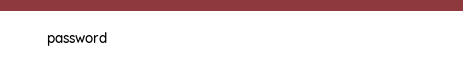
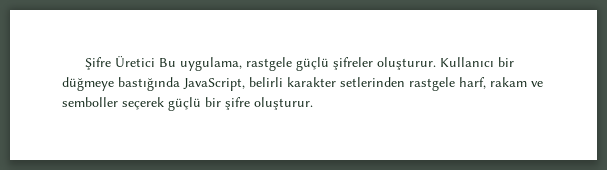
- password
+ Şifre Üretici Bu uygulama, rastgele güçlü şifreler oluşturur. Kullanıcı bir düğmeye bastığında JavaScript, belirli karakter setlerinden rastgele harf, rakam ve semboller seçerek güçlü bir şifre oluşturur.

